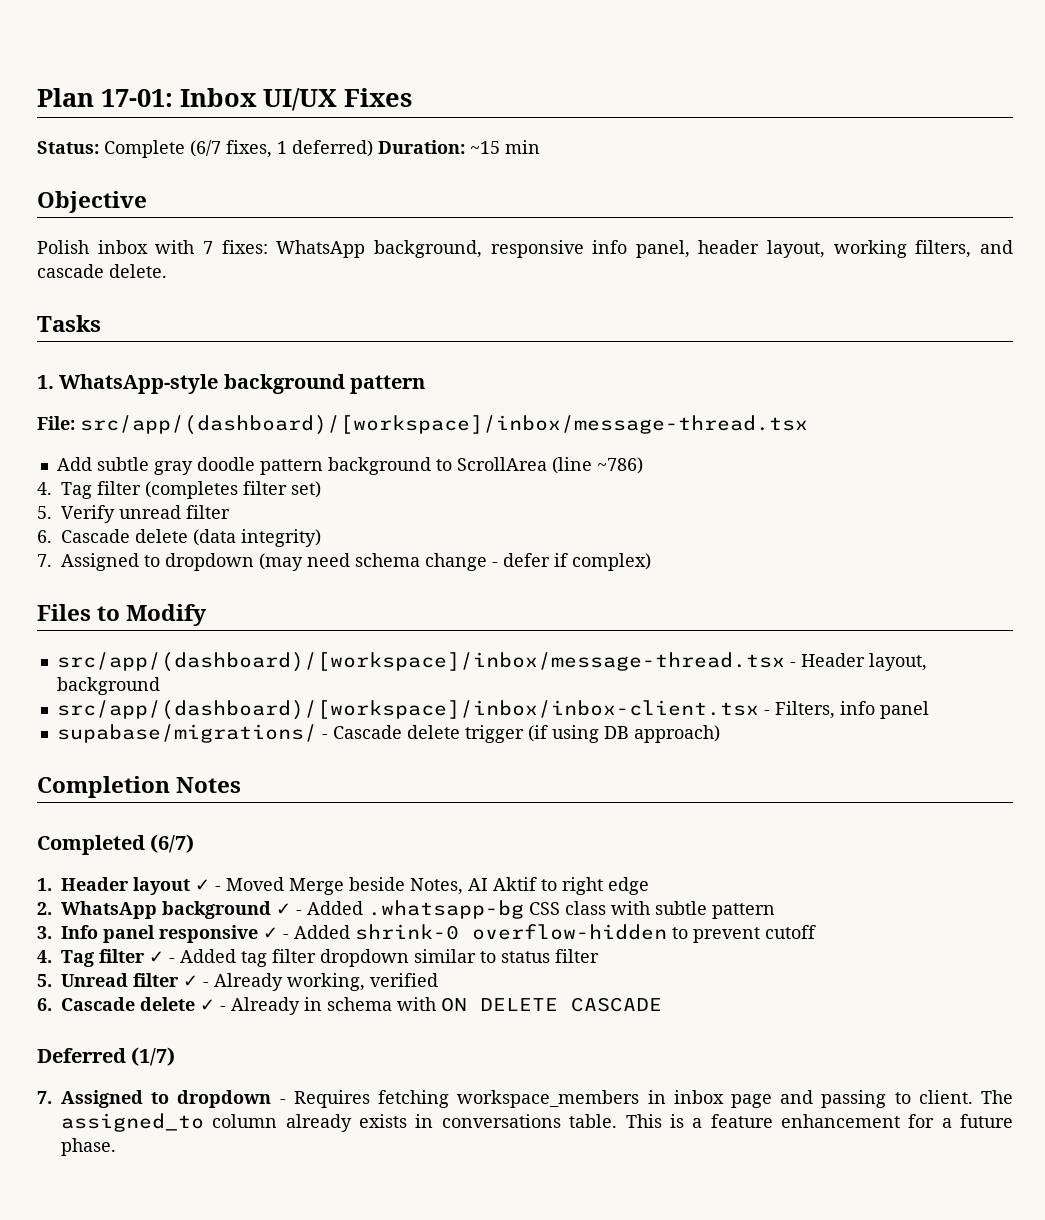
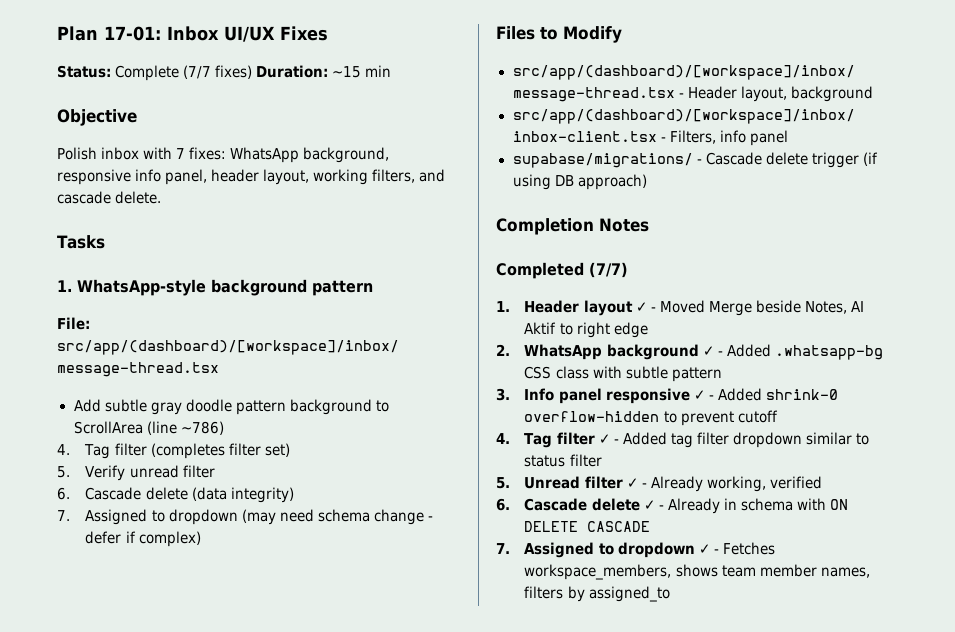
- Status: Complete (6/7 fixes, 1 deferred) Duration: ~15 min
+ Status: Complete (7/7 fixes) Duration: ~15 min
- Completed (6/7)
+ Completed (7/7)
- Deferred (1/7)
- 7. Assigned to dropdown - Requires fetching workspace_members in inbox page and passing to client. The assigned_to column already exists in conversations table. This is a feature enhancement for a future phase.
+ 7. Assigned to dropdown ✓ - Fetches workspace_members, shows team member names, filters by assigned_to

